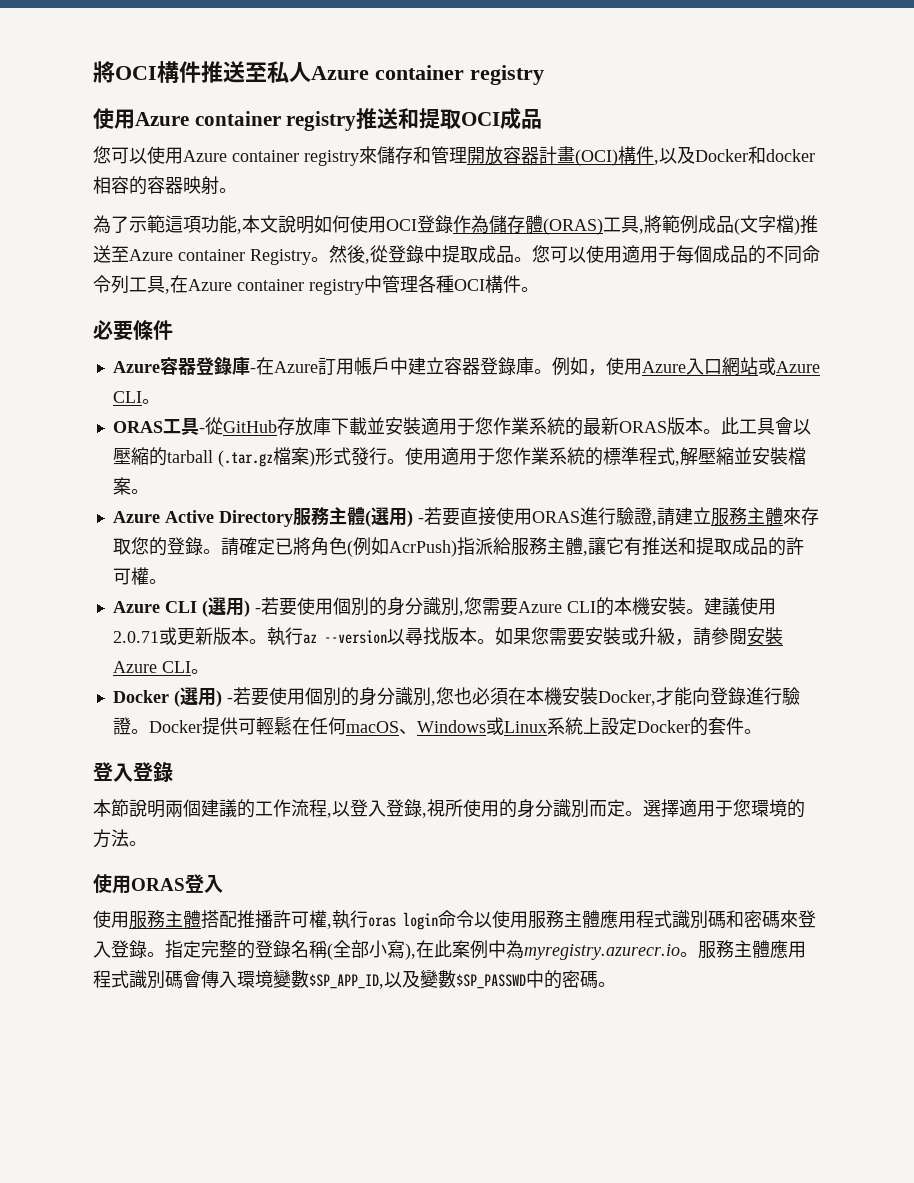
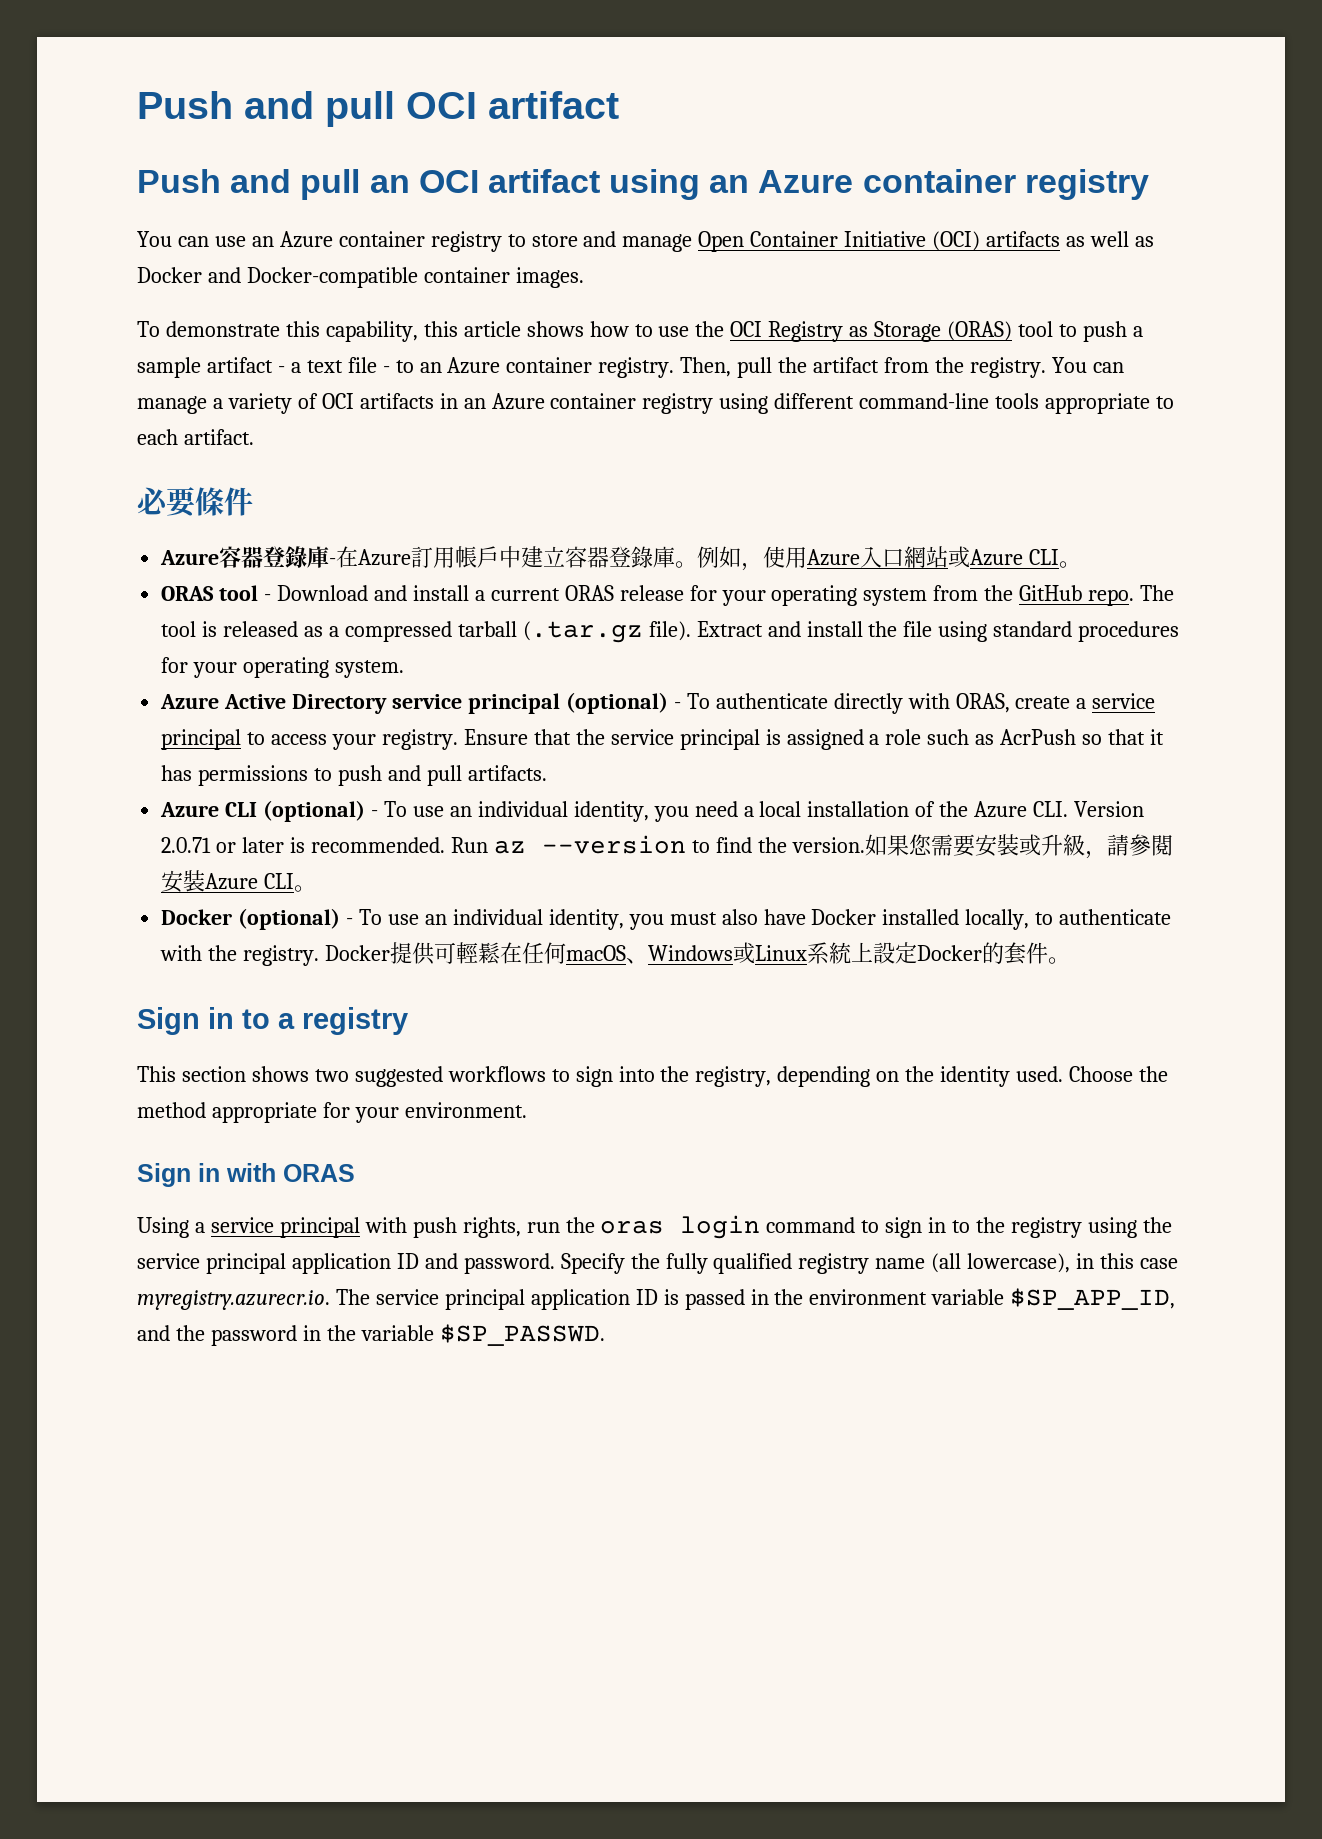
- 將OCI構件推送至私人Azure container registry
- 使用Azure container registry推送和提取OCI成品
- 您可以使用Azure container registry來儲存和管理開放容器計畫(OCI)構件,以及Docker和docker相容的容器映射。
- 為了示範這項功能,本文說明如何使用OCI登錄作為儲存體(ORAS)工具,將範例成品(文字檔)推送至Azure container Registry。然後,從登錄中提取成品。您可以使用適用于每個成品的不同命令列工具,在Azure container registry中管理各種OCI構件。
+ Push and pull OCI artifact
+ Push and pull an OCI artifact using an Azure container registry
+ You can use an Azure container registry to store and manage Open Container Initiative (OCI) artifacts as well as Docker and Docker-compatible container images.
+ To demonstrate this capability, this article shows how to use the OCI Registry as Storage (ORAS) tool to push a sample artifact - a text file - to an Azure container registry. Then, pull the artifact from the registry. You can manage a variety of OCI artifacts in an Azure container registry using different command-line tools appropriate to each artifact.
- ORAS工具-從GitHub存放庫下載並安裝適用于您作業系統的最新ORAS版本。此工具會以壓縮的tarball (.tar.gz檔案)形式發行。使用適用于您作業系統的標準程式,解壓縮並安裝檔案。
- Azure Active Directory服務主體(選用) -若要直接使用ORAS進行驗證,請建立服務主體來存取您的登錄。請確定已將角色(例如AcrPush)指派給服務主體,讓它有推送和提取成品的許可權。
- Azure CLI (選用) -若要使用個別的身分識別,您需要Azure CLI的本機安裝。建議使用2.0.71或更新版本。執行az --version以尋找版本。
+ ORAS tool - Download and install a current ORAS release for your operating system from the GitHub repo. The tool is released as a compressed tarball (.tar.gz file). Extract and install the file using standard procedures for your operating system.
+ Azure Active Directory service principal (optional) - To authenticate directly with ORAS, create a service principal to access your registry. Ensure that the service principal is assigned a role such as AcrPush so that it has permissions to push and pull artifacts.
+ Azure CLI (optional) - To use an individual identity, you need a local installation of the Azure CLI. Version 2.0.71 or later is recommended. Run az --version to find the version.
- Docker (選用) -若要使用個別的身分識別,您也必須在本機安裝Docker,才能向登錄進行驗證。
+ Docker (optional) - To use an individual identity, you must also have Docker installed locally, to authenticate with the registry.
  Docker提供可輕鬆在任何macOS、Windows或Linux系統上設定Docker的套件。
- 登入登錄
- 本節說明兩個建議的工作流程,以登入登錄,視所使用的身分識別而定。選擇適用于您環境的方法。
- 使用ORAS登入
- 使用服務主體搭配推播許可權,執行oras login命令以使用服務主體應用程式識別碼和密碼來登入登錄。指定完整的登錄名稱(全部小寫),在此案例中為myregistry.azurecr.io。服務主體應用程式識別碼會傳入環境變數$SP_APP_ID,以及變數$SP_PASSWD中的密碼。
+ Sign in to a registry
+ This section shows two suggested workflows to sign into the registry, depending on the identity used. Choose the method appropriate for your environment.
+ Sign in with ORAS
+ Using a service principal with push rights, run the oras login command to sign in to the registry using the service principal application ID and password. Specify the fully qualified registry name (all lowercase), in this case myregistry.azurecr.io. The service principal application ID is passed in the environment variable $SP_APP_ID, and the password in the variable $SP_PASSWD.

